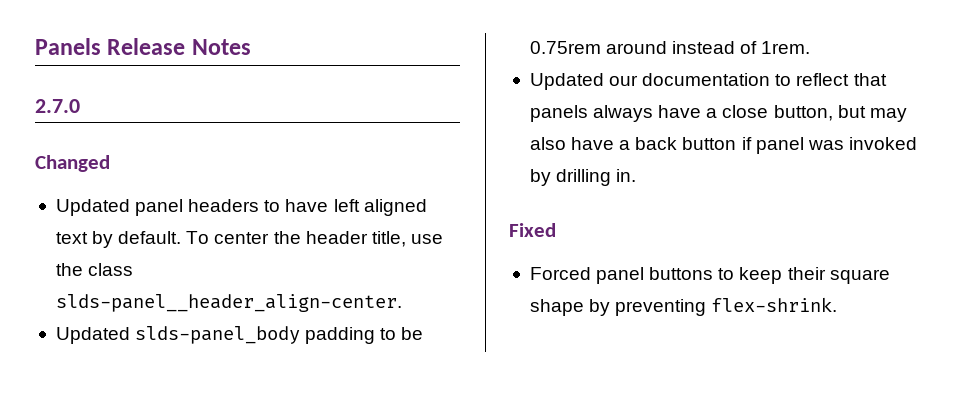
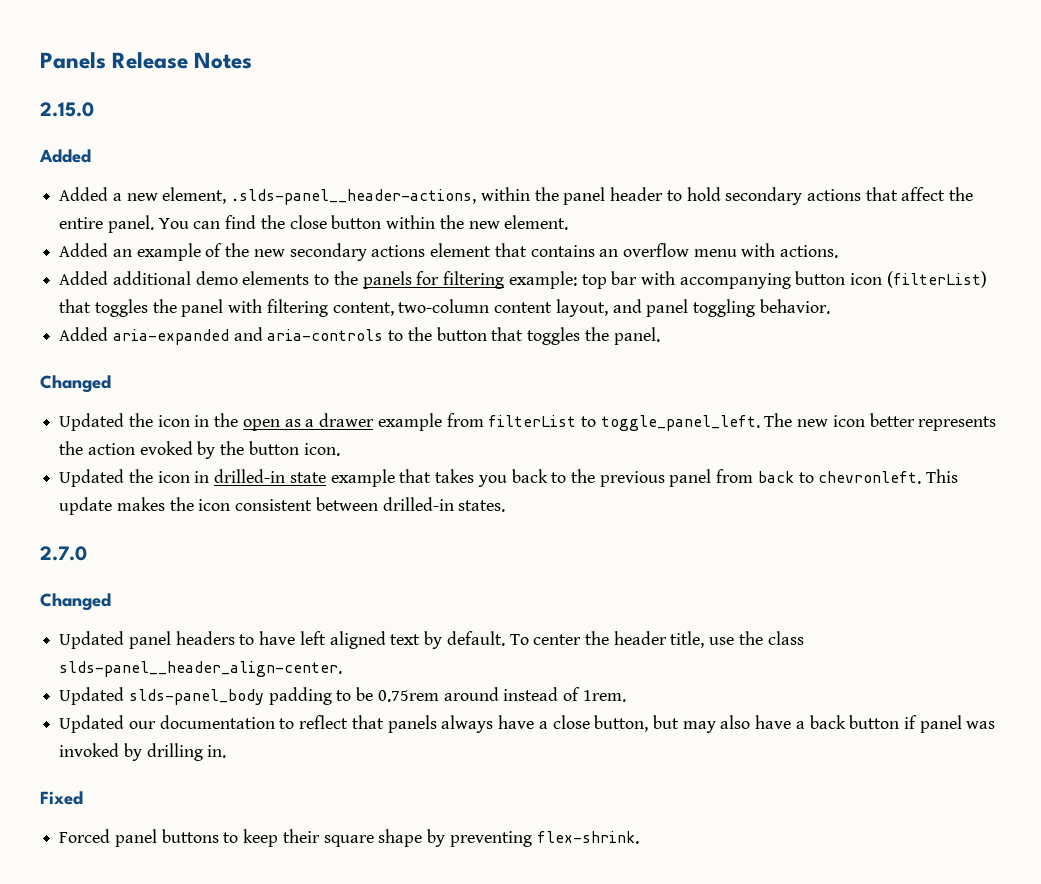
+ 2.15.0
+ Added
+ Added a new element, .slds-panel__header-actions, within the panel header to hold secondary actions that affect the entire panel. You can find the close button within the new element.
+ Added an example of the new secondary actions element that contains an overflow menu with actions.
+ Added additional demo elements to the panels for filtering example: top bar with accompanying button icon (filterList) that toggles the panel with filtering content, two-column content layout, and panel toggling behavior.
+ Added aria-expanded and aria-controls to the button that toggles the panel.
+ Changed
+ Updated the icon in the open as a drawer example from filterList to toggle_panel_left. The new icon better represents the action evoked by the button icon.
+ Updated the icon in drilled-in state example that takes you back to the previous panel from back to chevronleft. This update makes the icon consistent between drilled-in states.

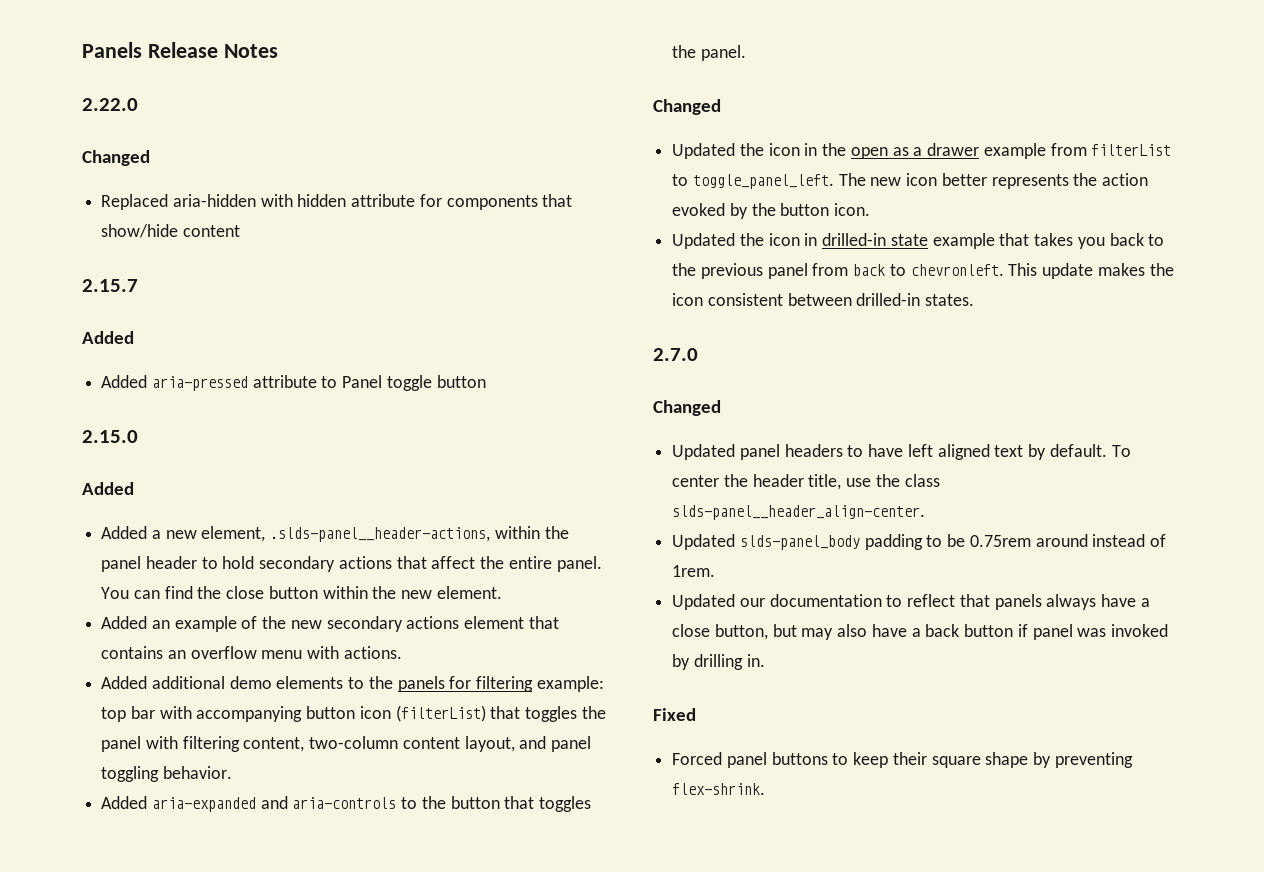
+ 2.22.0
+ Changed
+ Replaced aria-hidden with hidden attribute for components that show/hide content
+ 2.15.7
+ Added
+ Added aria-pressed attribute to Panel toggle button

